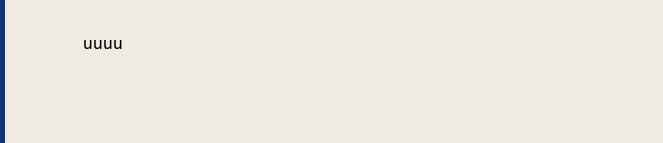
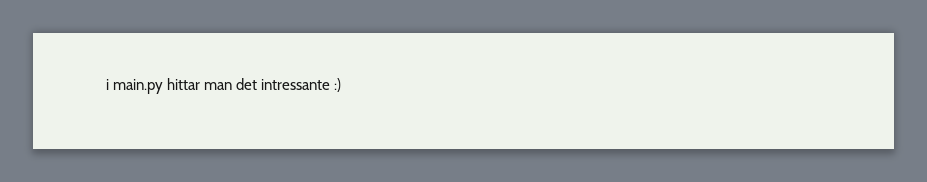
- uuuu
+ i main.py hittar man det intressante :)

